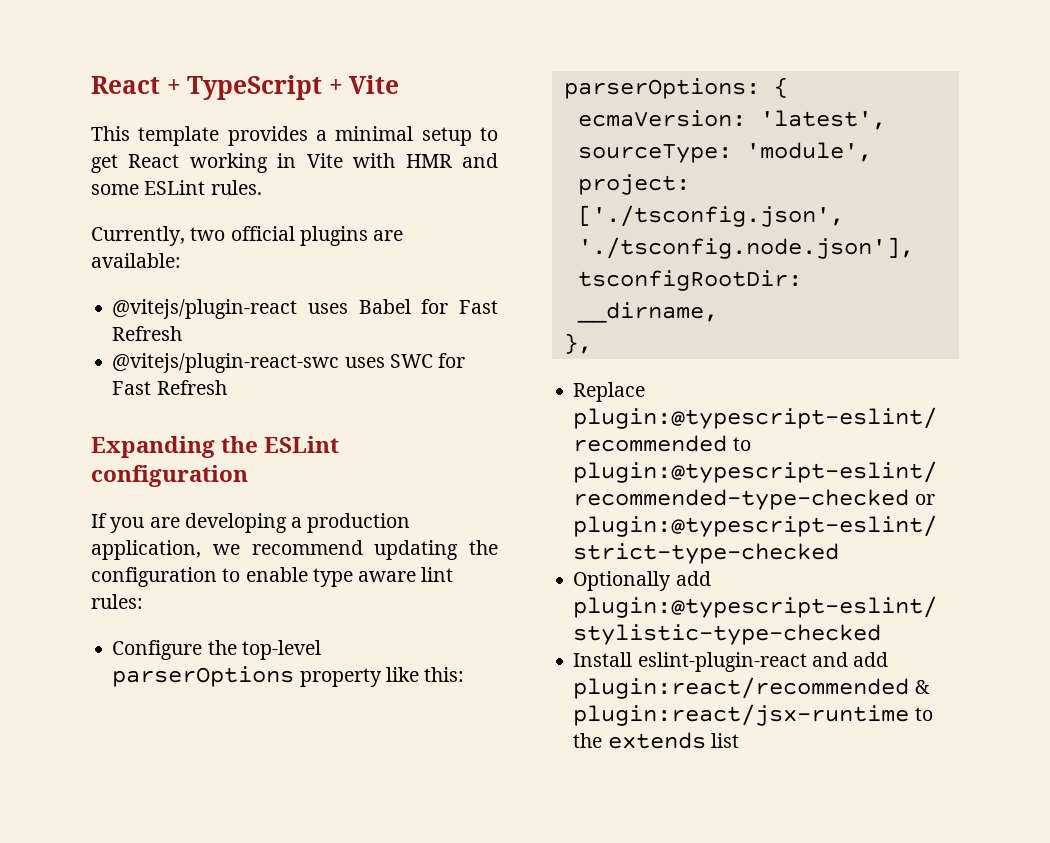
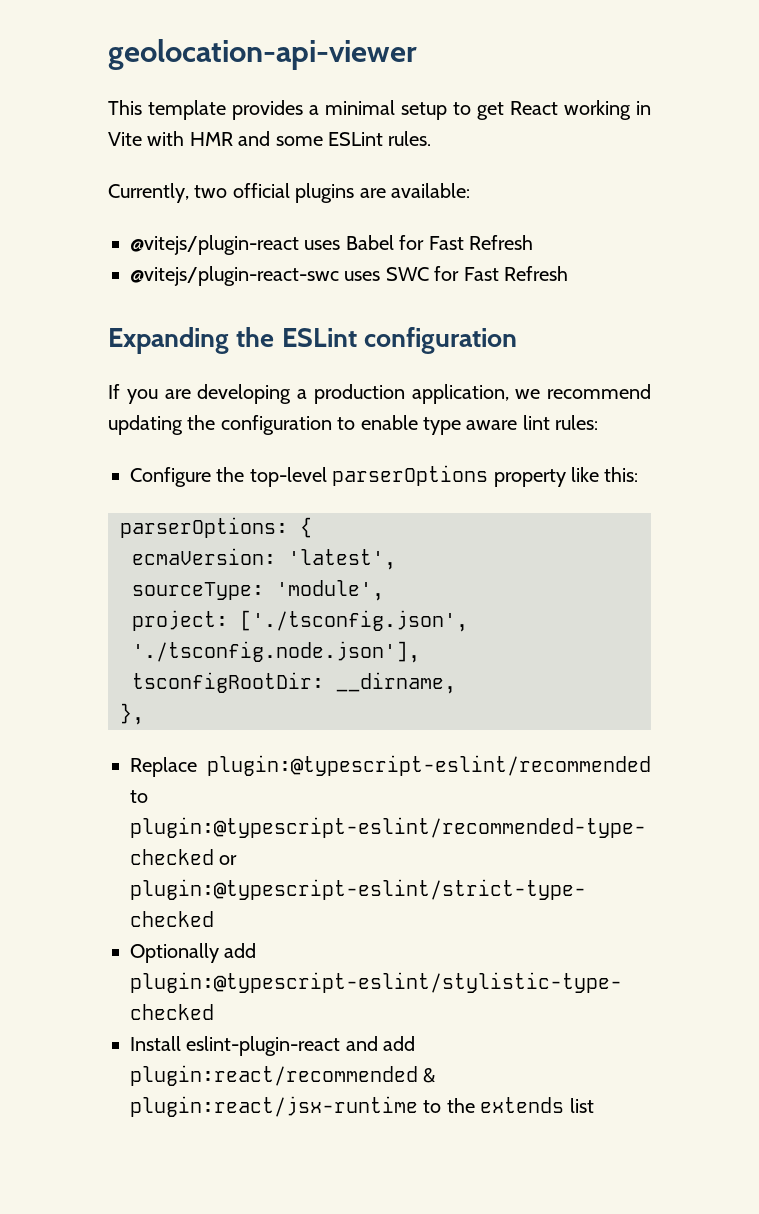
- React + TypeScript + Vite
+ geolocation-api-viewer

